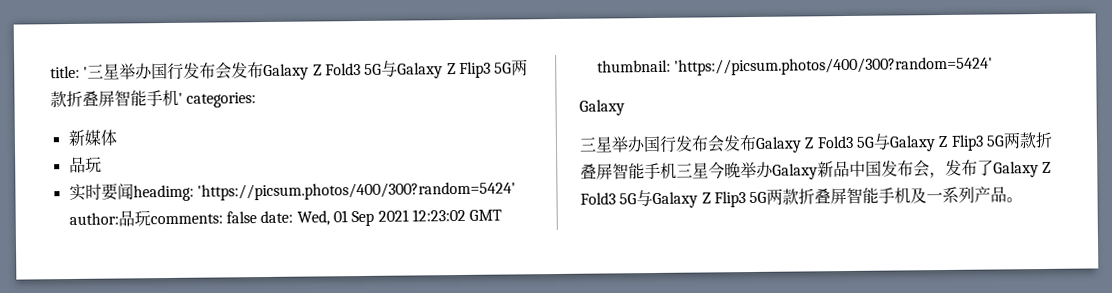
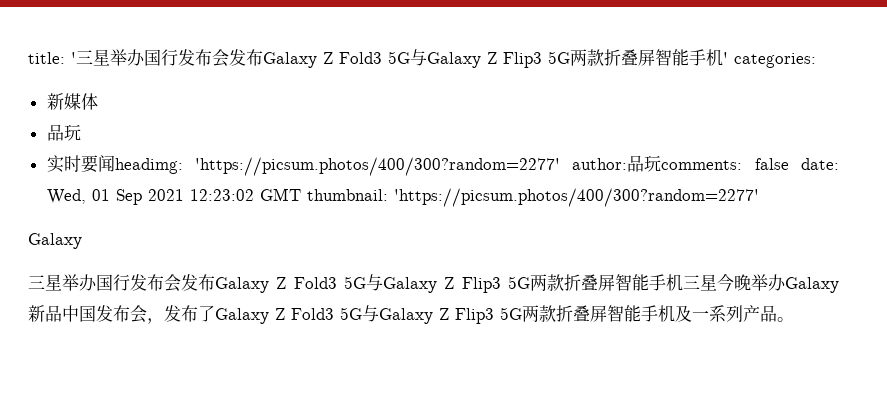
- 实时要闻headimg: 'https://picsum.photos/400/300?random=5424' author:品玩comments: false date: Wed, 01 Sep 2021 12:23:02 GMT thumbnail: 'https://picsum.photos/400/300?random=5424'
+ 实时要闻headimg: 'https://picsum.photos/400/300?random=2277' author:品玩comments: false date: Wed, 01 Sep 2021 12:23:02 GMT thumbnail: 'https://picsum.photos/400/300?random=2277'

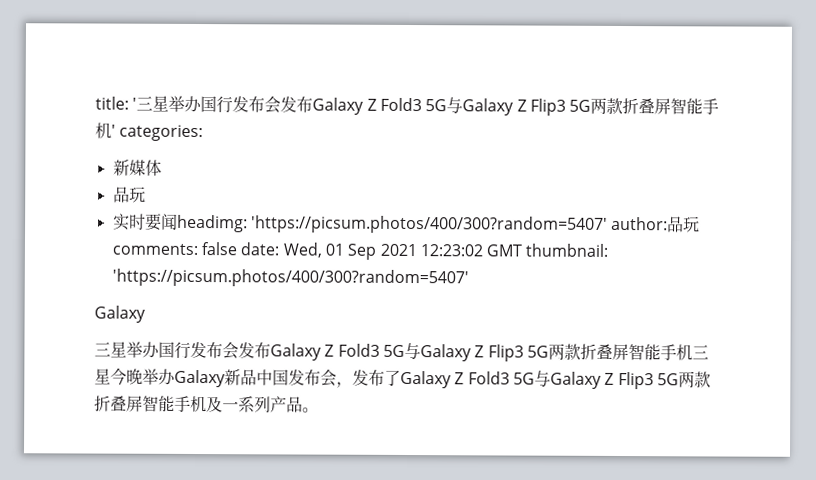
- 实时要闻headimg: 'https://picsum.photos/400/300?random=2277' author:品玩comments: false date: Wed, 01 Sep 2021 12:23:02 GMT thumbnail: 'https://picsum.photos/400/300?random=2277'
+ 实时要闻headimg: 'https://picsum.photos/400/300?random=5407' author:品玩comments: false date: Wed, 01 Sep 2021 12:23:02 GMT thumbnail: 'https://picsum.photos/400/300?random=5407'

